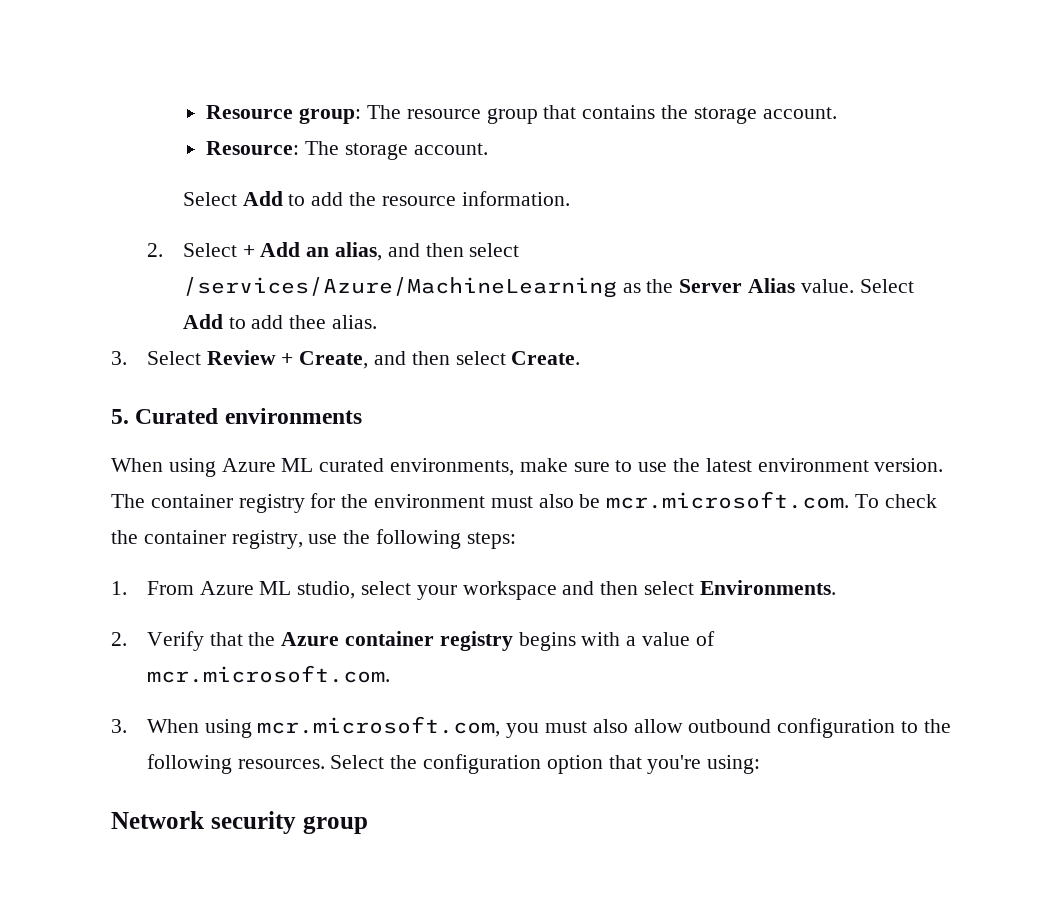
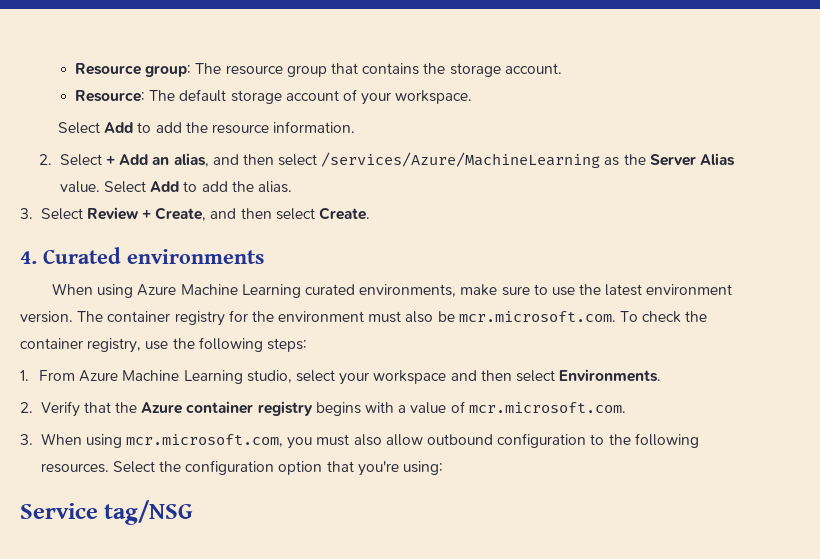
- Resource: The storage account.
+ Resource: The default storage account of your workspace.
- Select Add to add thee alias.
+ Select Add to add the alias.
- 5. Curated environments
+ 4. Curated environments
- When using Azure ML curated environments, make sure to use the latest environment version.
+ When using Azure Machine Learning curated environments, make sure to use the latest environment version.
- 1. From Azure ML studio, select your workspace and then select Environments.
+ 1. From Azure Machine Learning studio, select your workspace and then select Environments.
- Network security group
+ Service tag/NSG

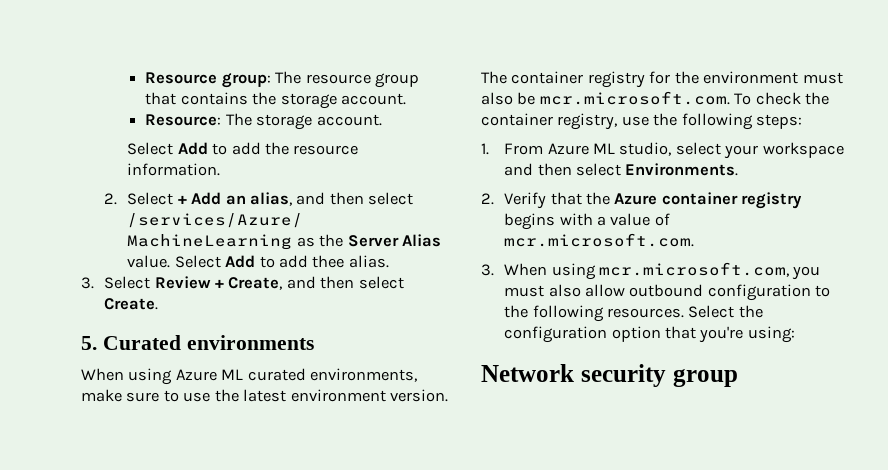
- Resource: The default storage account of your workspace.
+ Resource: The storage account.
- Select Add to add the alias.
+ Select Add to add thee alias.
- 4. Curated environments
+ 5. Curated environments
- When using Azure Machine Learning curated environments, make sure to use the latest environment version.
+ When using Azure ML curated environments, make sure to use the latest environment version.
- 1. From Azure Machine Learning studio, select your workspace and then select Environments.
+ 1. From Azure ML studio, select your workspace and then select Environments.
- Service tag/NSG
+ Network security group

